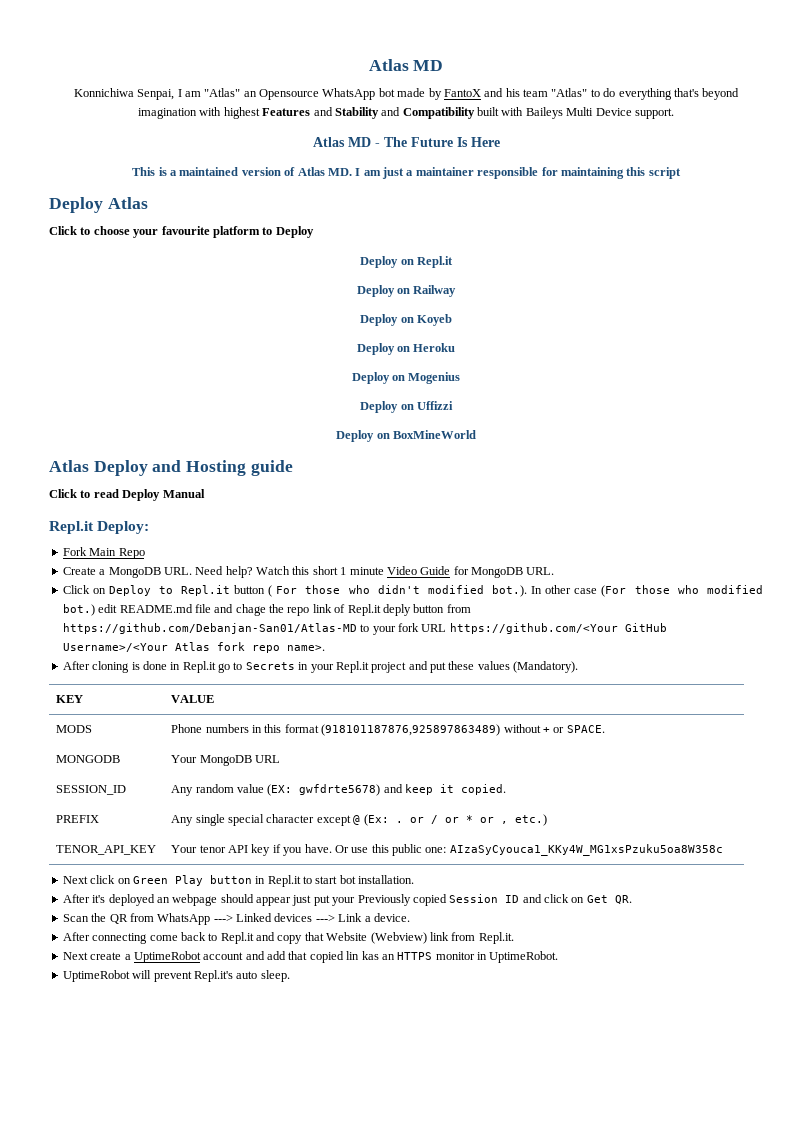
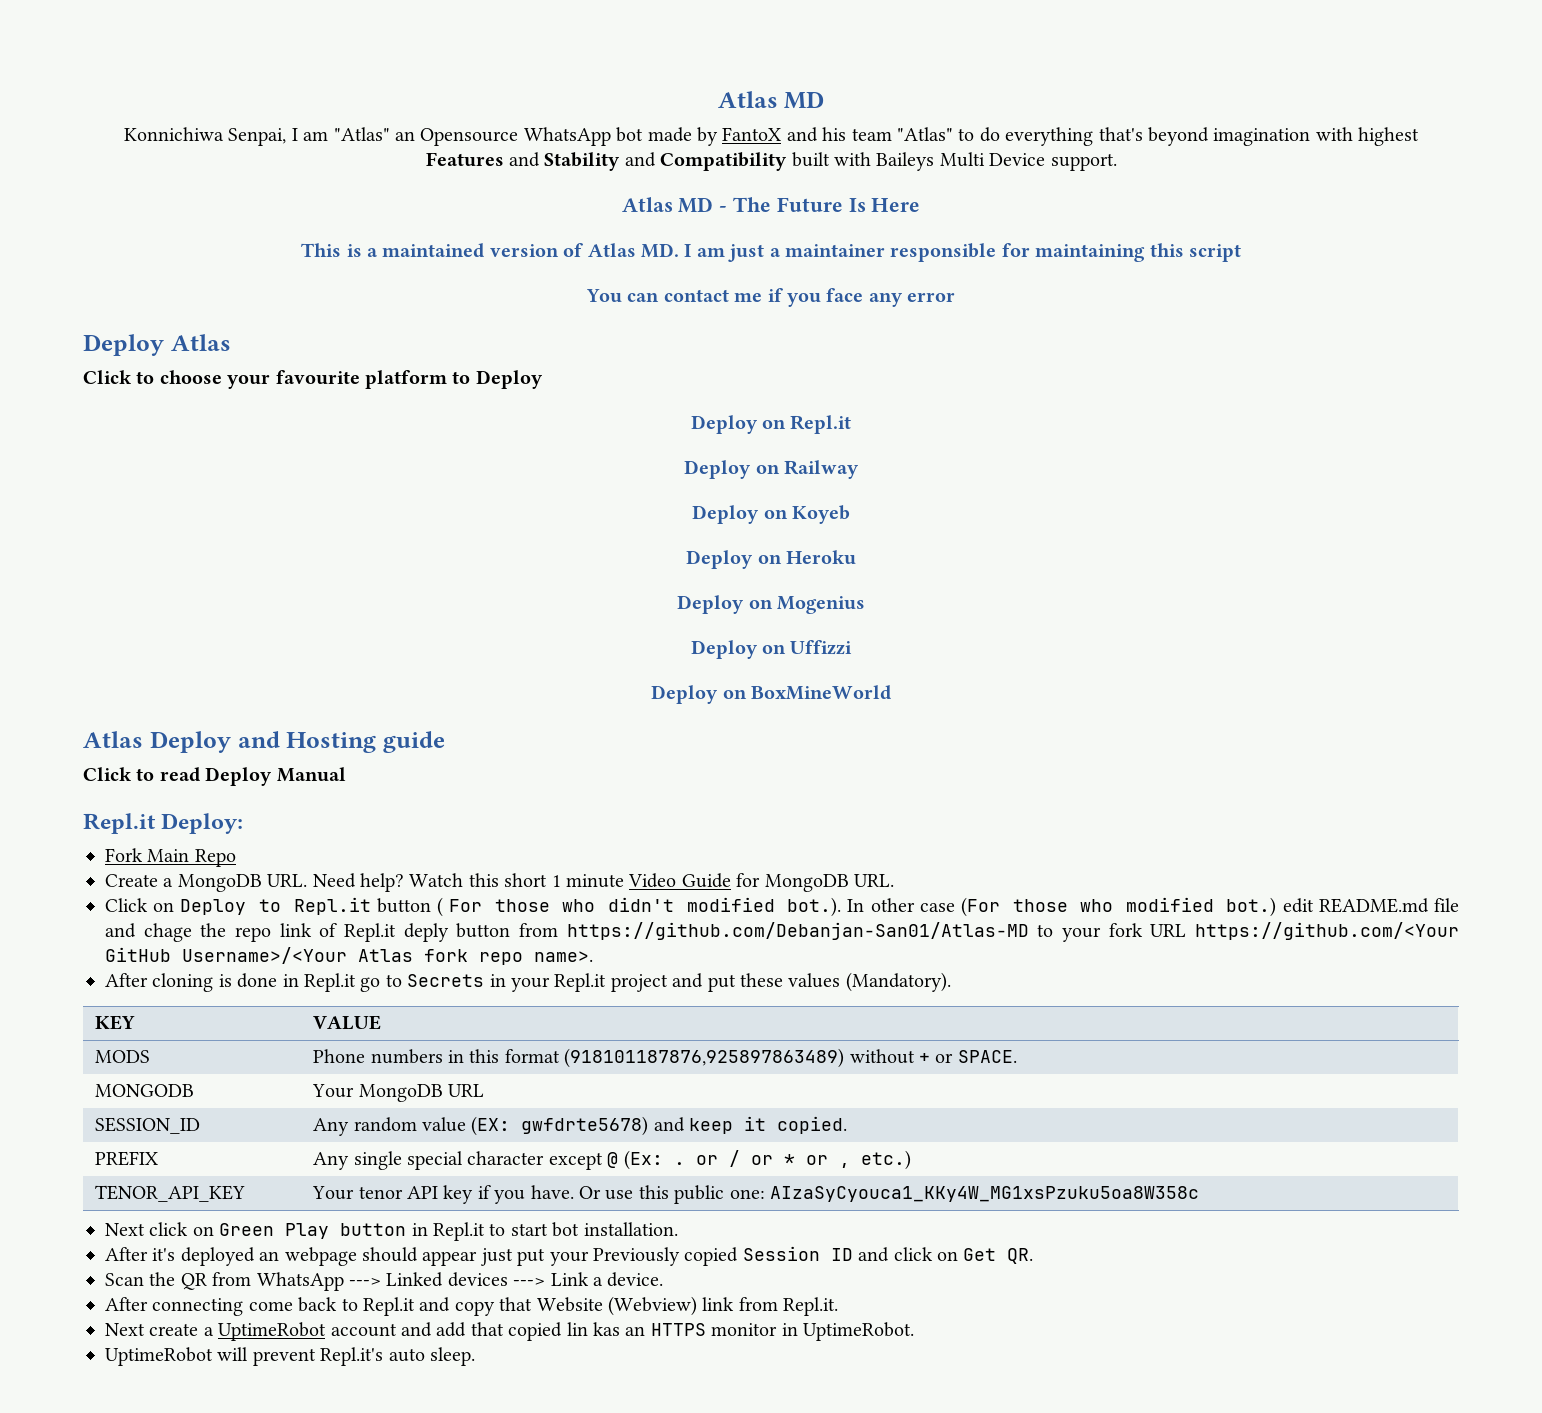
+ You can contact me if you face any error

